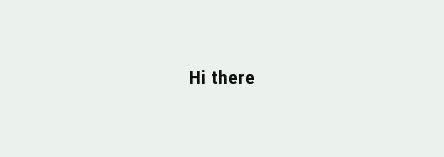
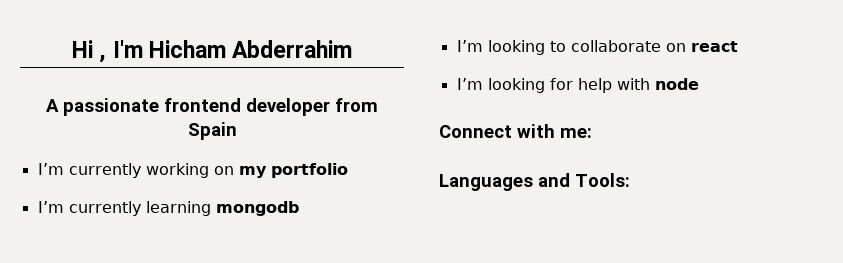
- Hi there
+ Hi , I'm Hicham Abderrahim
+ A passionate frontend developer from Spain
+ I’m currently working on my portfolio
+ I’m currently learning mongodb
+ I’m looking to collaborate on react
+ I’m looking for help with node
+ Connect with me:
+ Languages and Tools:

